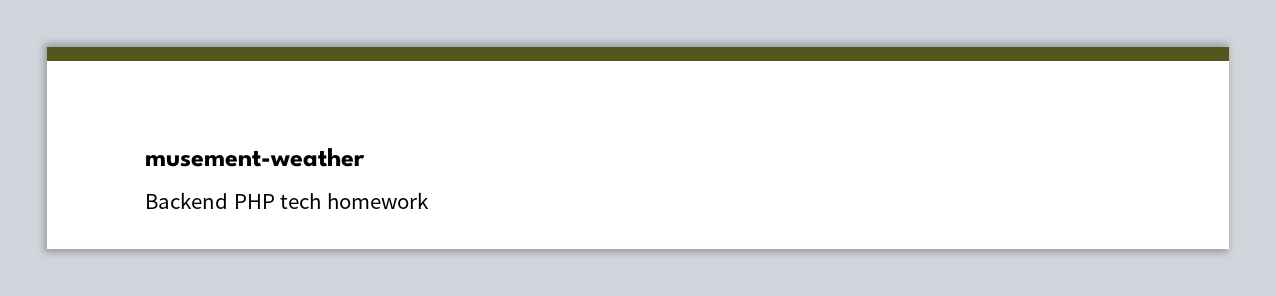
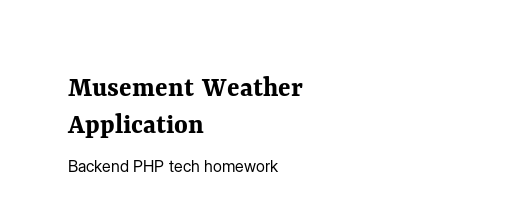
- musement-weather
+ Musement Weather Application

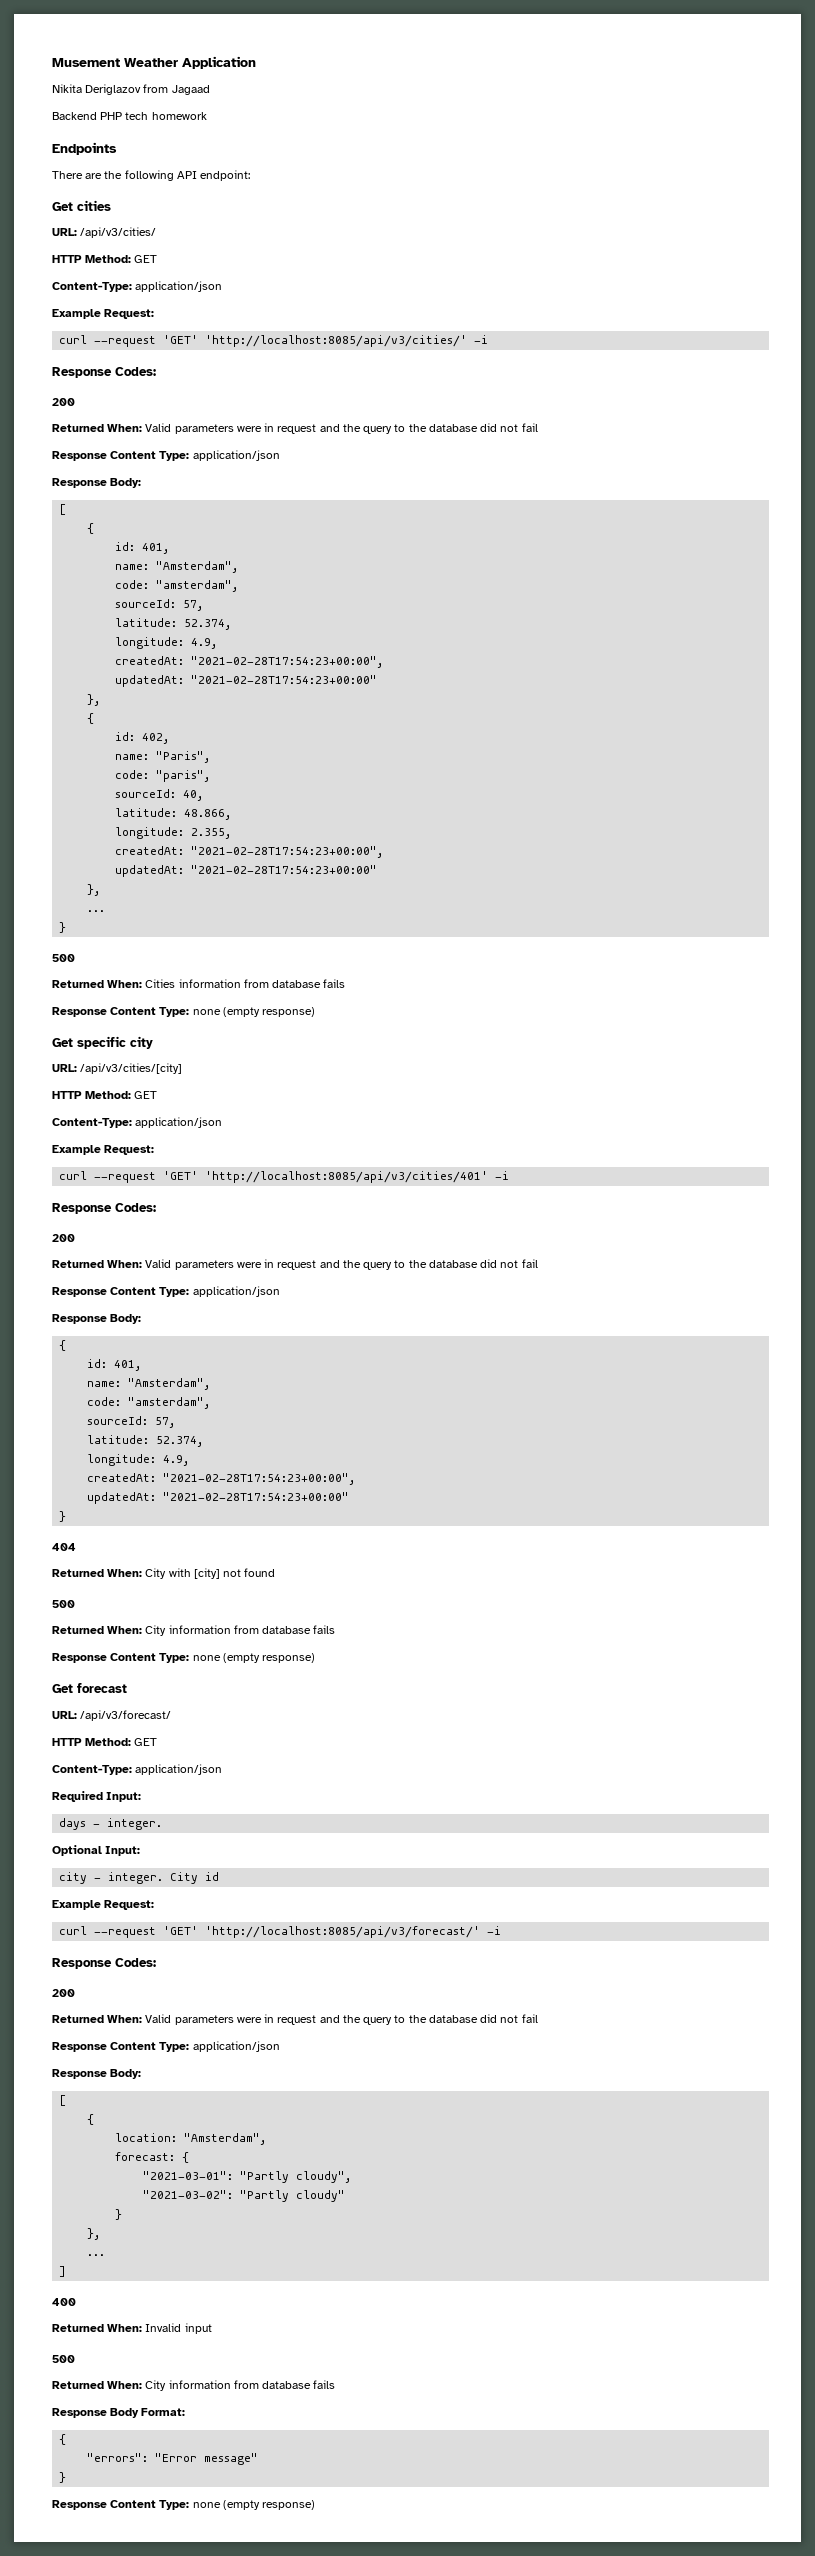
+ Nikita Deriglazov from Jagaad
+ Endpoints
+ There are the following API endpoint:
+ Get cities
+ URL: /api/v3/cities/
+ HTTP Method: GET
+ Content-Type: application/json
+ Example Request:
+ curl --request 'GET' 'http://localhost:8085/api/v3/cities/' -i
+ Response Codes:
+ 200
+ Returned When: Valid parameters were in request and the query to the database did not fail
+ Response Content Type: application/json
+ Response Body:
+ [
+ {
+ id: 401,
+ name: "Amsterdam",
+ code: "amsterdam",
+ sourceId: 57,
+ latitude: 52.374,
+ longitude: 4.9,
+ createdAt: "2021-02-28T17:54:23+00:00",
+ updatedAt: "2021-02-28T17:54:23+00:00"
+ },
+ {
+ id: 402,
+ name: "Paris",
+ code: "paris",
+ sourceId: 40,
+ latitude: 48.866,
+ longitude: 2.355,
+ createdAt: "2021-02-28T17:54:23+00:00",
+ updatedAt: "2021-02-28T17:54:23+00:00"
+ },
+ ...
+ }
+ 500
+ Returned When: Cities information from database fails
+ Response Content Type: none (empty response)
+ Get specific city
+ URL: /api/v3/cities/[city]
+ HTTP Method: GET
+ Content-Type: application/json
+ Example Request:
+ curl --request 'GET' 'http://localhost:8085/api/v3/cities/401' -i
+ Response Codes:
+ 200
+ Returned When: Valid parameters were in request and the query to the database did not fail
+ Response Content Type: application/json
+ Response Body:
+ {
+ id: 401,
+ name: "Amsterdam",
+ code: "amsterdam",
+ sourceId: 57,
+ latitude: 52.374,
+ longitude: 4.9,
+ createdAt: "2021-02-28T17:54:23+00:00",
+ updatedAt: "2021-02-28T17:54:23+00:00"
+ }
+ 404
+ Returned When: City with [city] not found
+ 500
+ Returned When: City information from database fails
+ Response Content Type: none (empty response)
+ Get forecast
+ URL: /api/v3/forecast/
+ HTTP Method: GET
+ Content-Type: application/json
+ Required Input:
+ days - integer.
+ Optional Input:
+ city - integer. City id
+ Example Request:
+ curl --request 'GET' 'http://localhost:8085/api/v3/forecast/' -i
+ Response Codes:
+ 200
+ Returned When: Valid parameters were in request and the query to the database did not fail
+ Response Content Type: application/json
+ Response Body:
+ [
+ {
+ location: "Amsterdam",
+ forecast: {
+ "2021-03-01": "Partly cloudy",
+ "2021-03-02": "Partly cloudy"
+ }
+ },
+ ...
+ ]
+ 400
+ Returned When: Invalid input
+ 500
+ Returned When: City information from database fails
+ Response Body Format:
+ {
+ "errors": "Error message"
+ }
+ Response Content Type: none (empty response)

